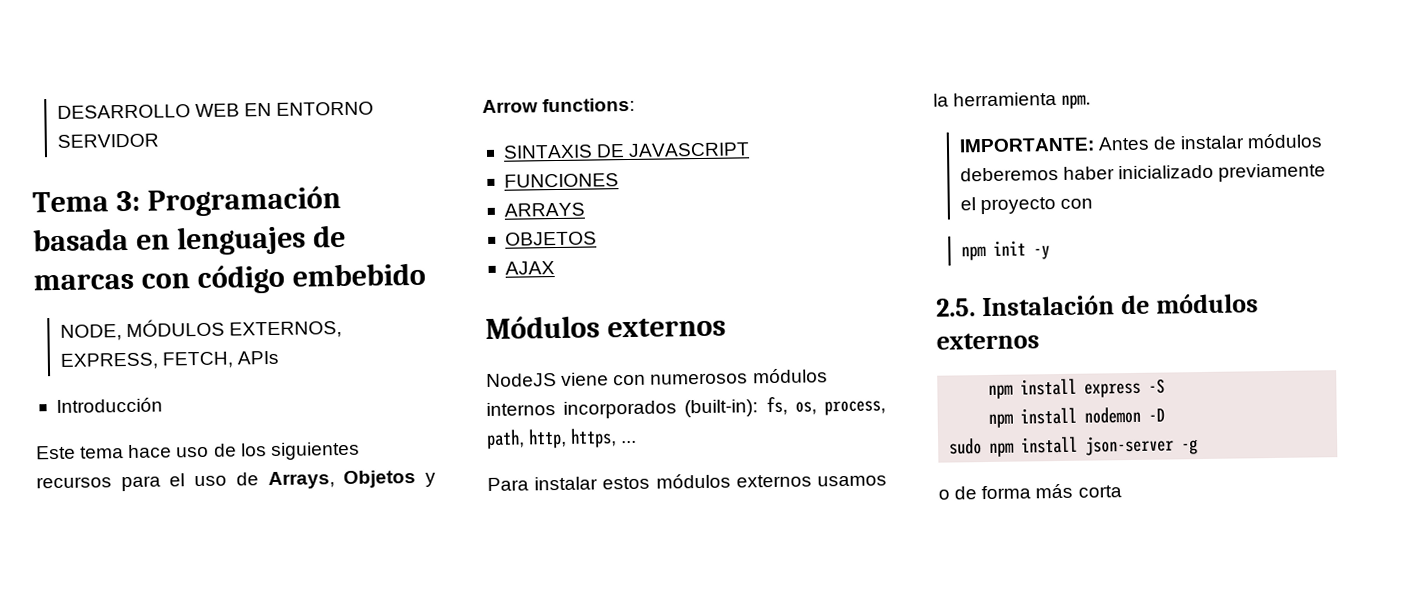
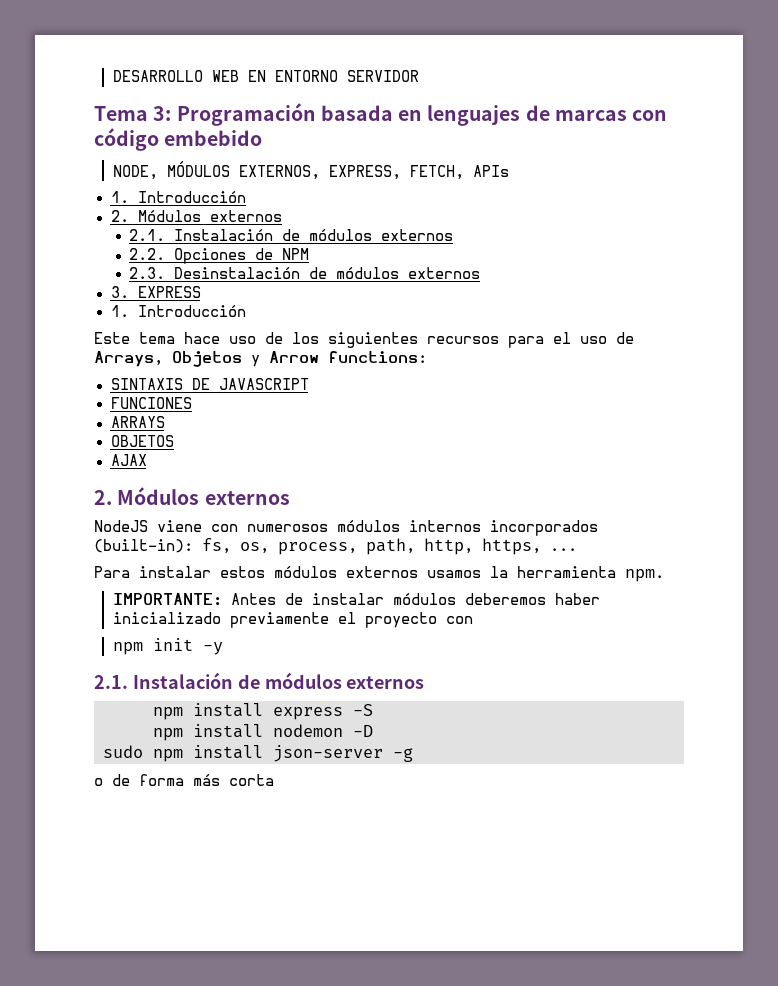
  NODE, MÓDULOS EXTERNOS, EXPRESS, FETCH, APIs
- Introducción
+ 1. Introducción
+ 2. Módulos externos
+ 2.1. Instalación de módulos externos
+ 2.2. Opciones de NPM
+ 2.3. Desinstalación de módulos externos
+ 3. EXPRESS
+ 1. Introducción
  AJAX
- Módulos externos
+ 2. Módulos externos
  npm init -y
- 2.5. Instalación de módulos externos
+ 2.1. Instalación de módulos externos

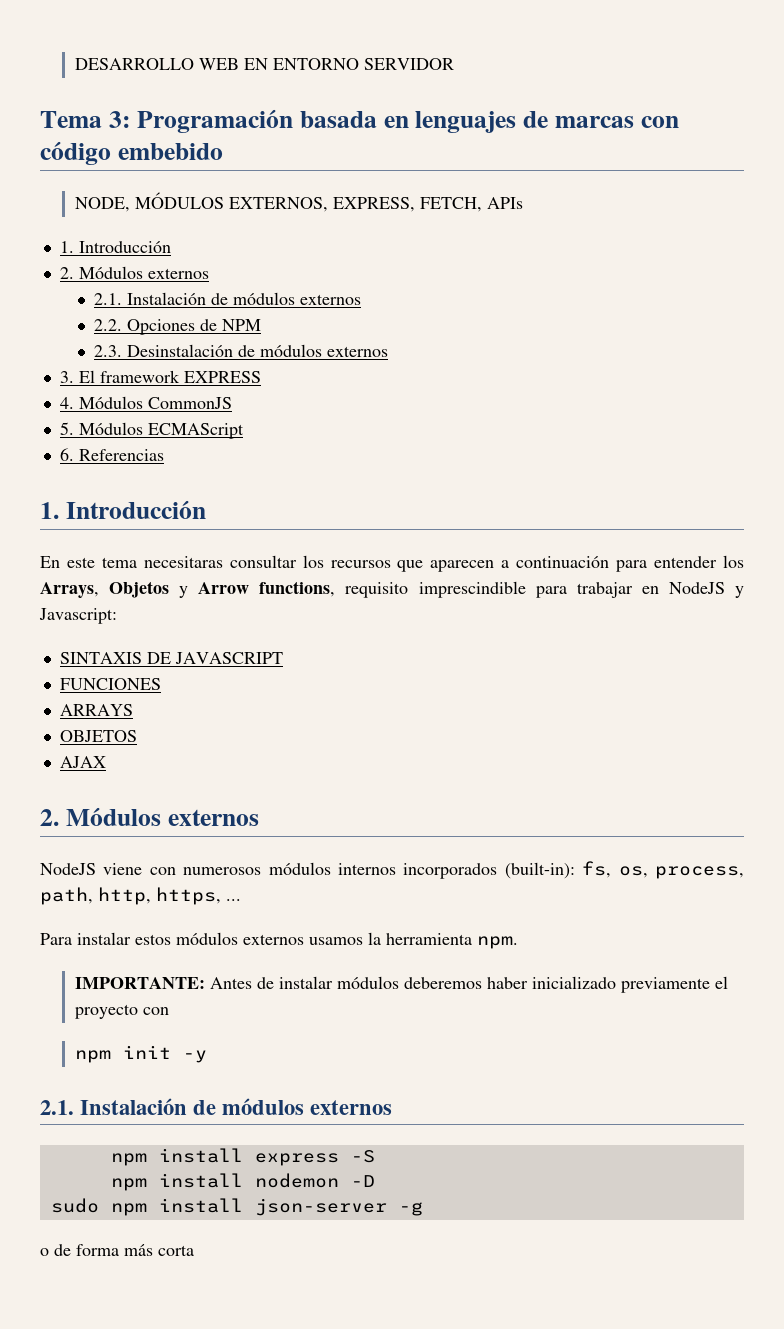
- 3. EXPRESS
+ 3. El framework EXPRESS
+ 4. Módulos CommonJS
+ 5. Módulos ECMAScript
+ 6. Referencias
  1. Introducción
- Este tema hace uso de los siguientes recursos para el uso de Arrays, Objetos y Arrow functions:
+ En este tema necesitaras consultar los recursos que aparecen a continuación para entender los Arrays, Objetos y Arrow functions, requisito imprescindible para trabajar en NodeJS y Javascript:

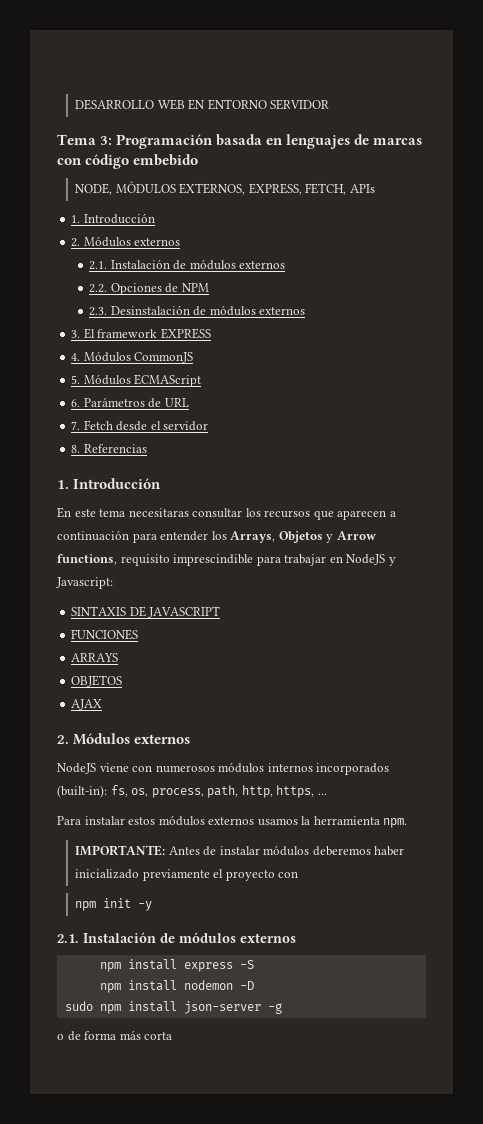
- 6. Referencias
+ 6. Parámetros de URL
+ 7. Fetch desde el servidor
+ 8. Referencias

